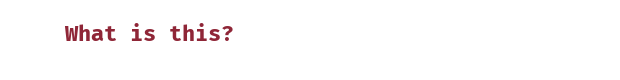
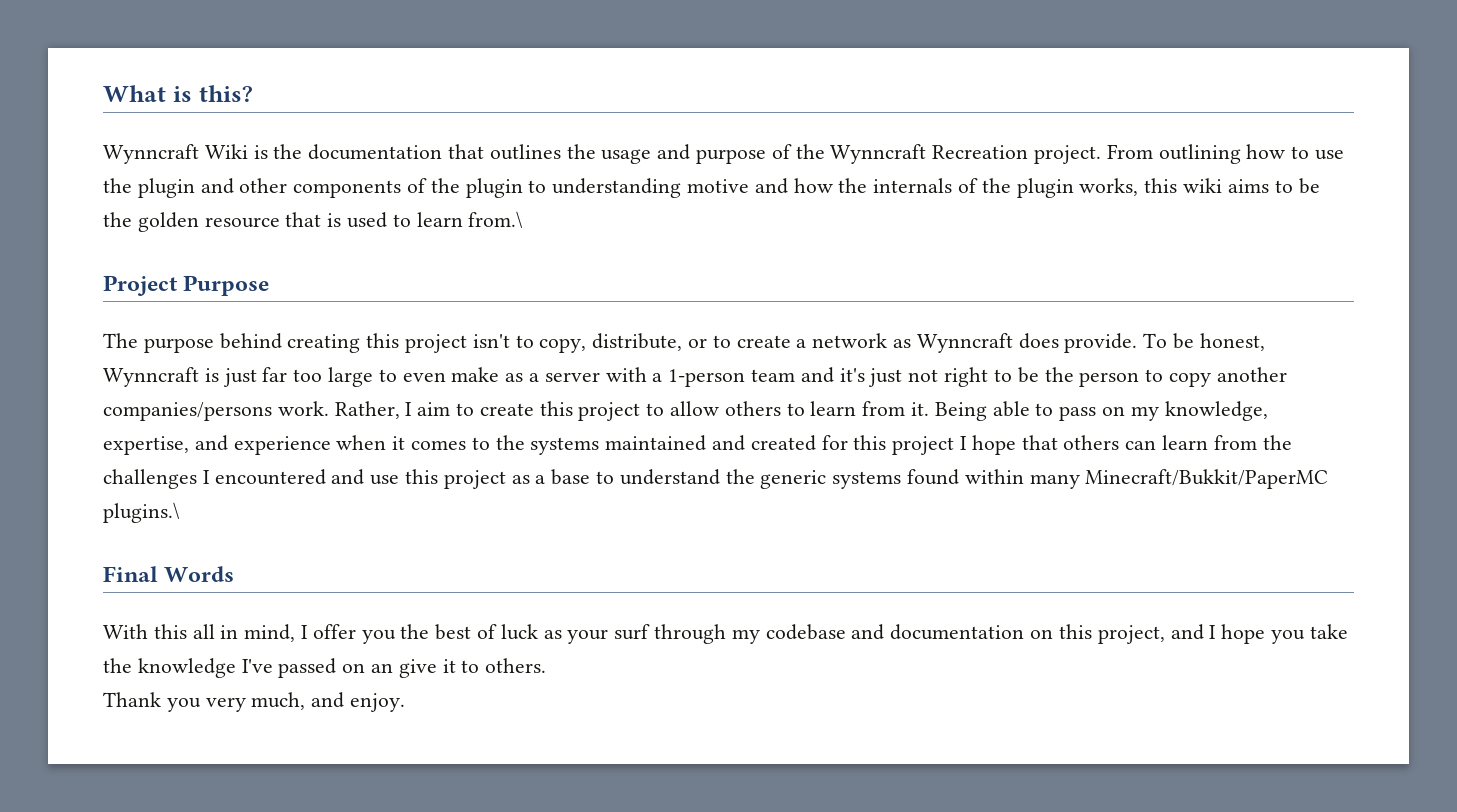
+ Wynncraft Wiki is the documentation that outlines the usage and purpose of the Wynncraft Recreation project. From outlining how to use the plugin and other components of the plugin to understanding motive and how the internals of the plugin works, this wiki aims to be the golden resource that is used to learn from.\
+ Project Purpose
+ The purpose behind creating this project isn't to copy, distribute, or to create a network as Wynncraft does provide. To be honest, Wynncraft is just far too large to even make as a server with a 1-person team and it's just not right to be the person to copy another companies/persons work. Rather, I aim to create this project to allow others to learn from it. Being able to pass on my knowledge, expertise, and experience when it comes to the systems maintained and created for this project I hope that others can learn from the challenges I encountered and use this project as a base to understand the generic systems found within many Minecraft/Bukkit/PaperMC plugins.\
+ Final Words
+ With this all in mind, I offer you the best of luck as your surf through my codebase and documentation on this project, and I hope you take the knowledge I've passed on an give it to others.
+ Thank you very much, and enjoy.

